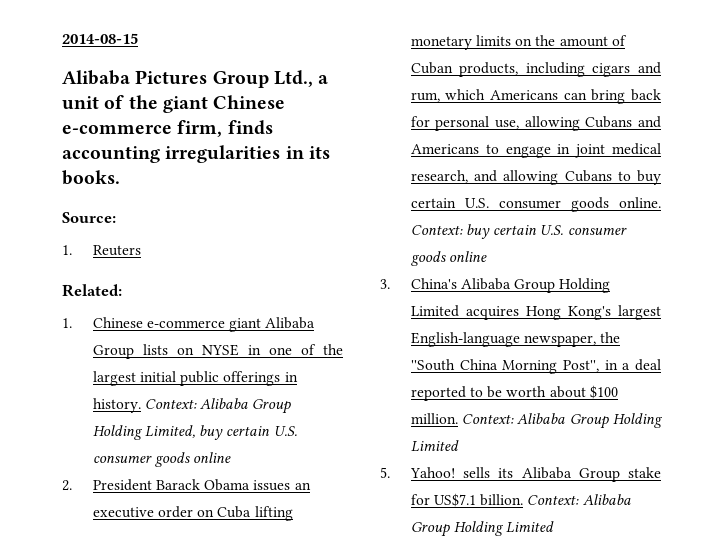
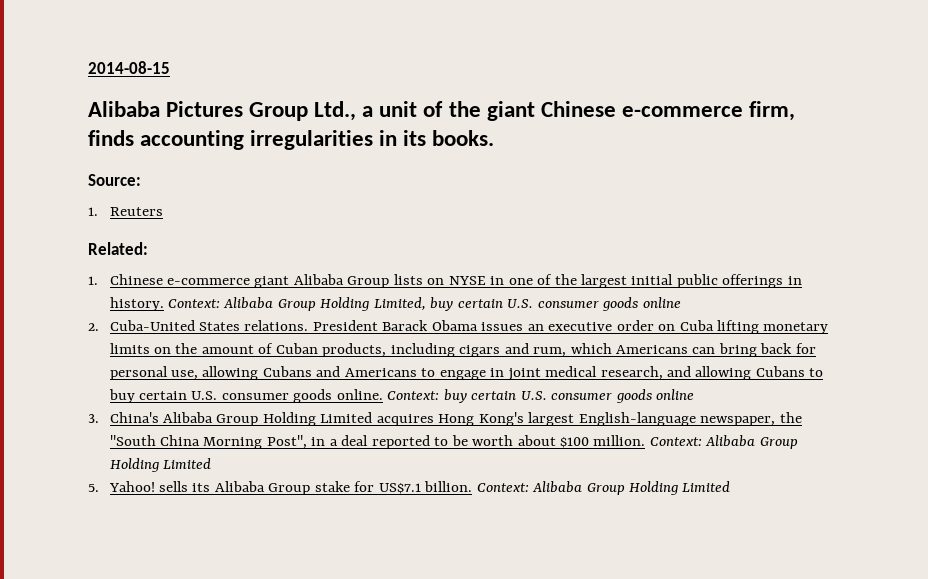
- 2. President Barack Obama issues an executive order on Cuba lifting monetary limits on the amount of Cuban products, including cigars and rum, which Americans can bring back for personal use, allowing Cubans and Americans to engage in joint medical research, and allowing Cubans to buy certain U.S. consumer goods online.
+ 2. Cuba-United States relations. President Barack Obama issues an executive order on Cuba lifting monetary limits on the amount of Cuban products, including cigars and rum, which Americans can bring back for personal use, allowing Cubans and Americans to engage in joint medical research, and allowing Cubans to buy certain U.S. consumer goods online.
- 3. China's Alibaba Group Holding Limited acquires Hong Kong's largest English-language newspaper, the ''South China Morning Post'', in a deal reported to be worth about $100 million.
+ 3. China's Alibaba Group Holding Limited acquires Hong Kong's largest English-language newspaper, the "South China Morning Post", in a deal reported to be worth about $100 million.

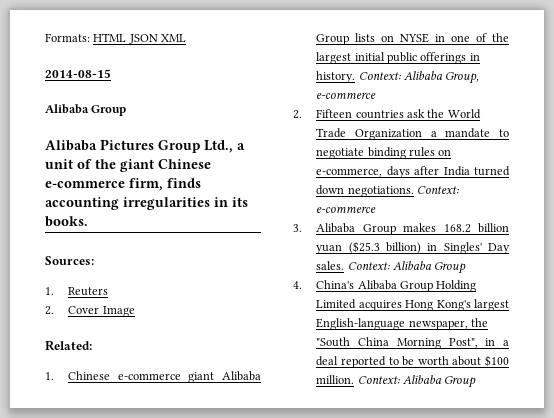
+ Formats: HTML JSON XML
  2014-08-15
+ Alibaba Group
- Source:
+ Sources:
+ 2. Cover Image
- Context: Alibaba Group Holding Limited, buy certain U.S. consumer goods online
- 2. Cuba-United States relations. President Barack Obama issues an executive order on Cuba lifting monetary limits on the amount of Cuban products, including cigars and rum, which Americans can bring back for personal use, allowing Cubans and Americans to engage in joint medical research, and allowing Cubans to buy certain U.S. consumer goods online. Context: buy certain U.S. consumer goods online
- 3. China's Alibaba Group Holding Limited acquires Hong Kong's largest English-language newspaper, the "South China Morning Post", in a deal reported to be worth about $100 million. Context: Alibaba Group Holding Limited
- 5. Yahoo! sells its Alibaba Group stake for US$7.1 billion. Context: Alibaba Group Holding Limited
+ Context: Alibaba Group, e-commerce
+ 2. Fifteen countries ask the World Trade Organization a mandate to negotiate binding rules on e-commerce, days after India turned down negotiations. Context: e-commerce
+ 3. Alibaba Group makes 168.2 billion yuan ($25.3 billion) in Singles' Day sales. Context: Alibaba Group
+ 4. China's Alibaba Group Holding Limited acquires Hong Kong's largest English-language newspaper, the "South China Morning Post", in a deal reported to be worth about $100 million. Context: Alibaba Group

